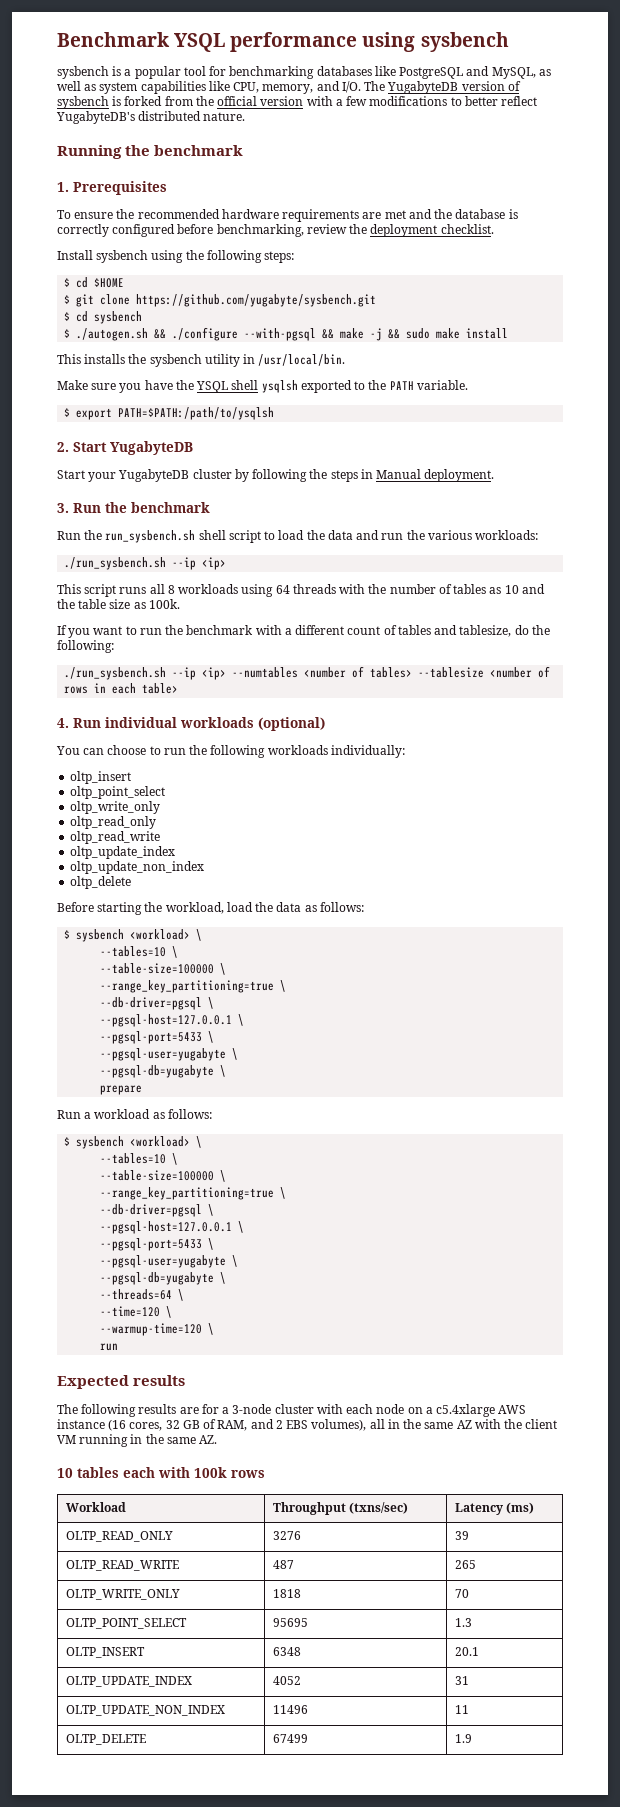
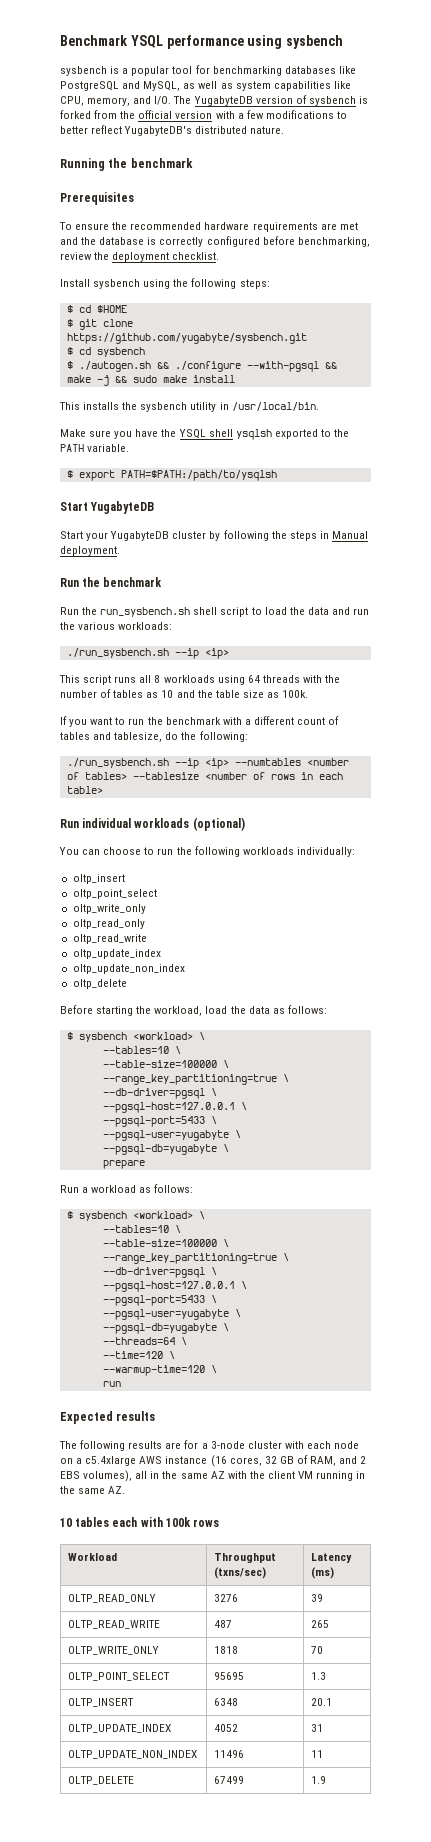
- 1. Prerequisites
+ Prerequisites
- 2. Start YugabyteDB
+ Start YugabyteDB
- 3. Run the benchmark
+ Run the benchmark
- 4. Run individual workloads (optional)
+ Run individual workloads (optional)

